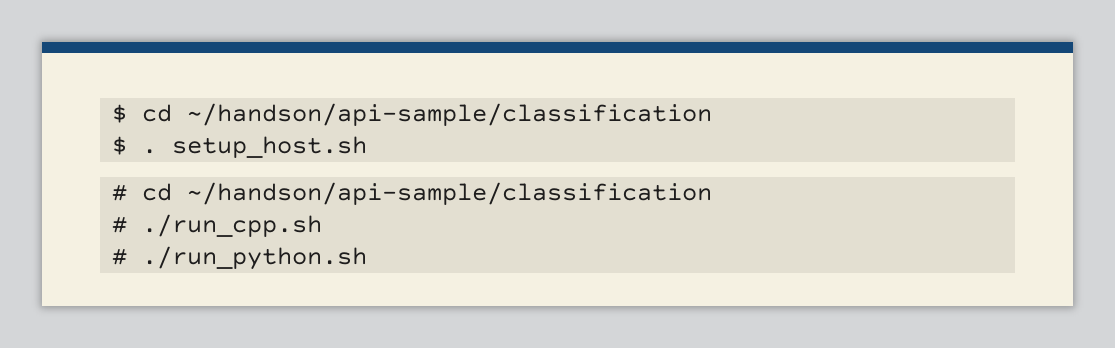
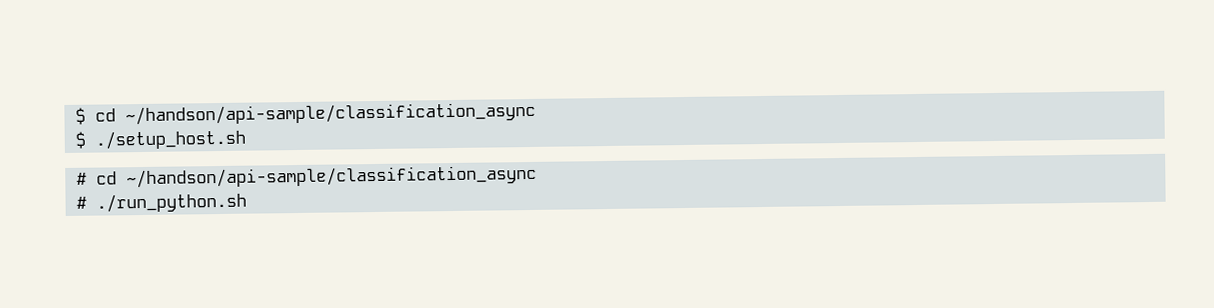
- $ cd ~/handson/api-sample/classification
- $ . setup_host.sh
+ $ cd ~/handson/api-sample/classification_async
+ $ ./setup_host.sh
- # cd ~/handson/api-sample/classification
- # ./run_cpp.sh
+ # cd ~/handson/api-sample/classification_async

